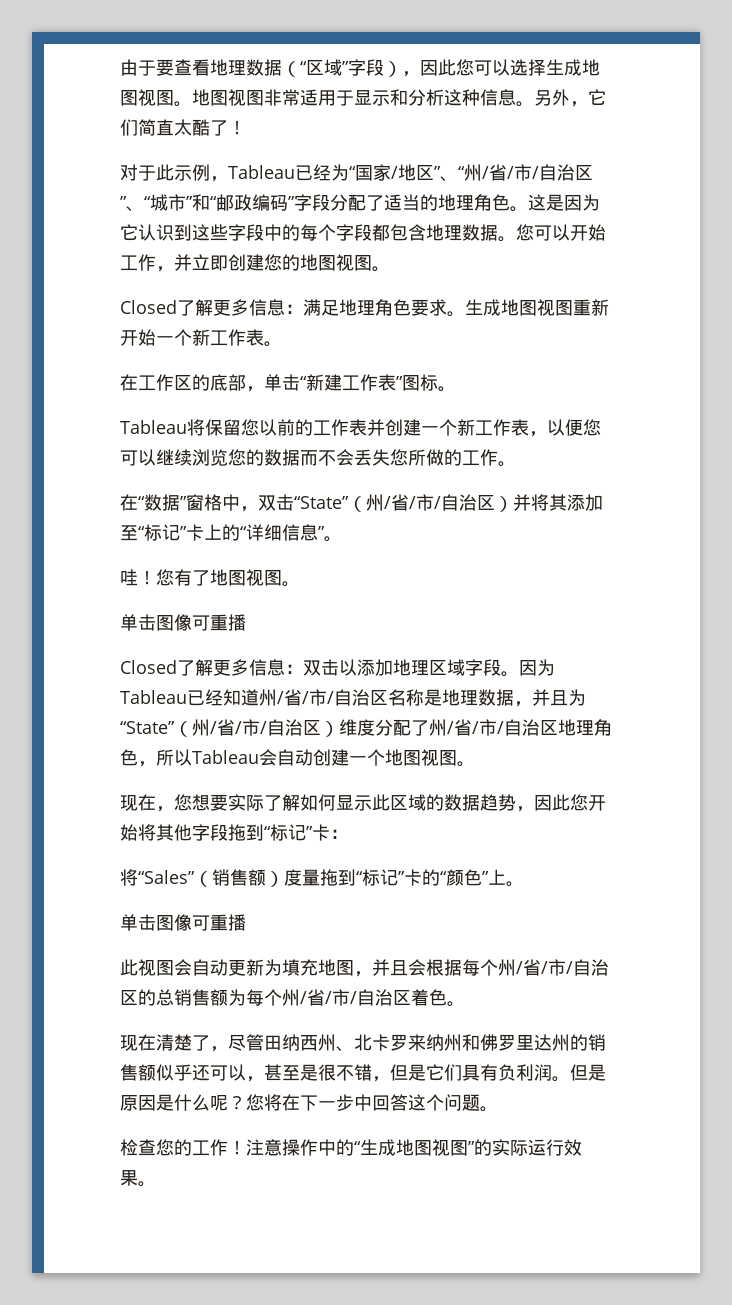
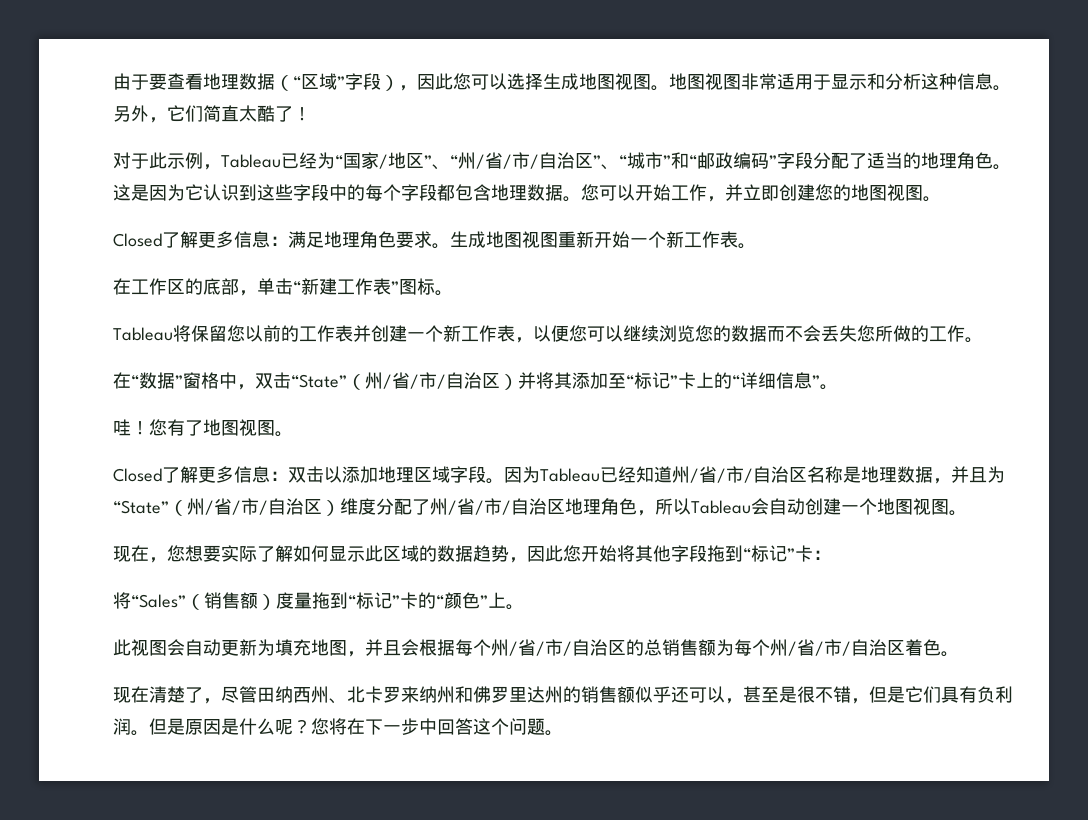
  您有了地图视图。
- 单击图像可重播
  将“Sales”（销售额）度量拖到“标记”卡的“颜色”上。
- 单击图像可重播
- 检查您的工作！注意操作中的“生成地图视图”的实际运行效果。

